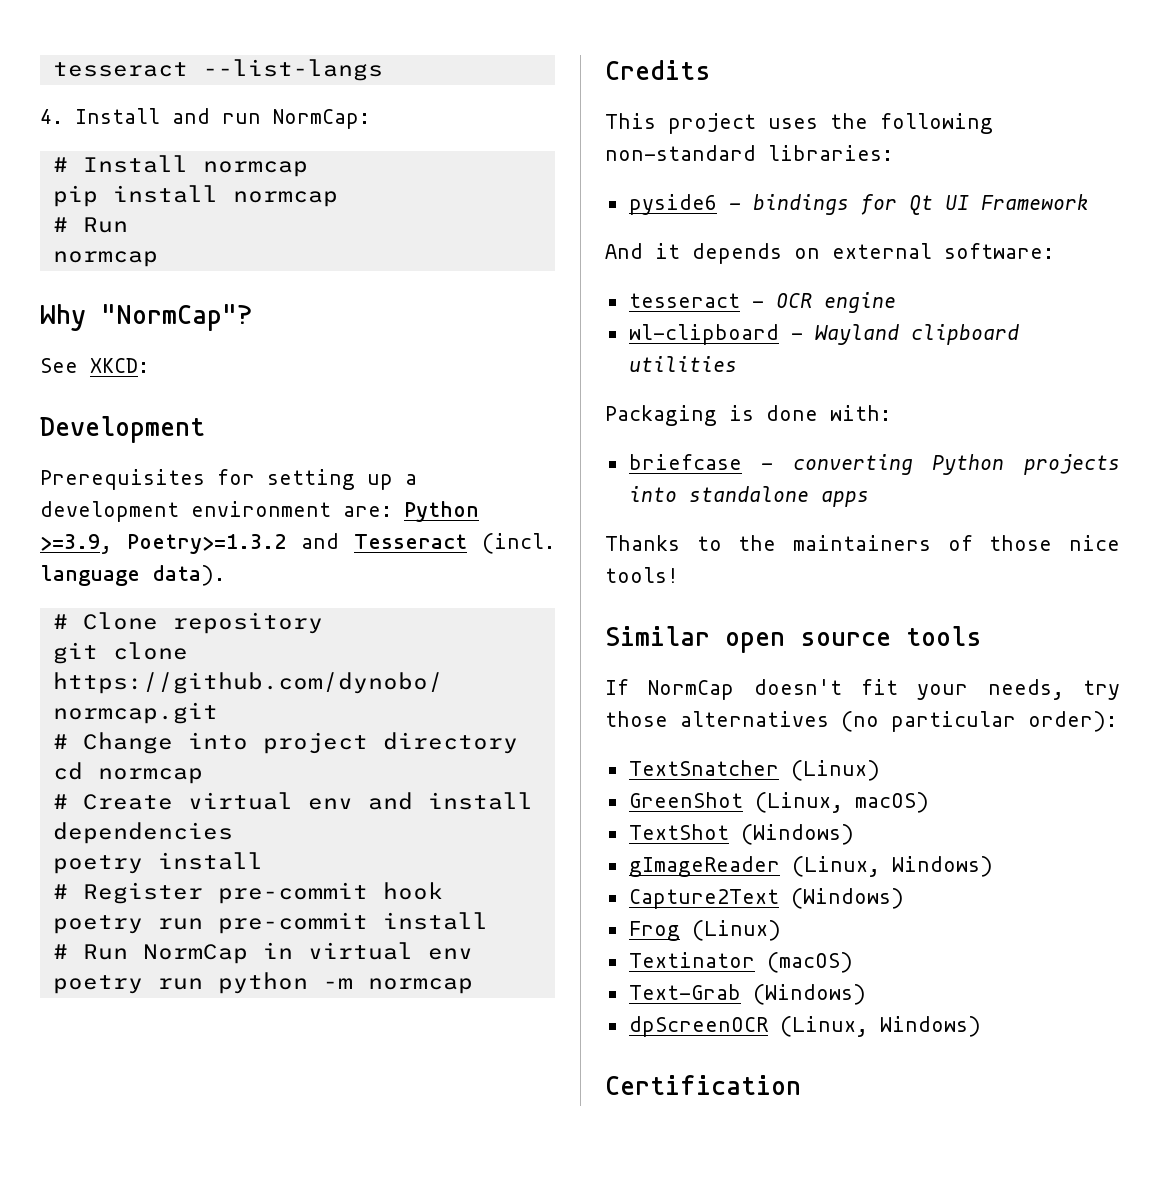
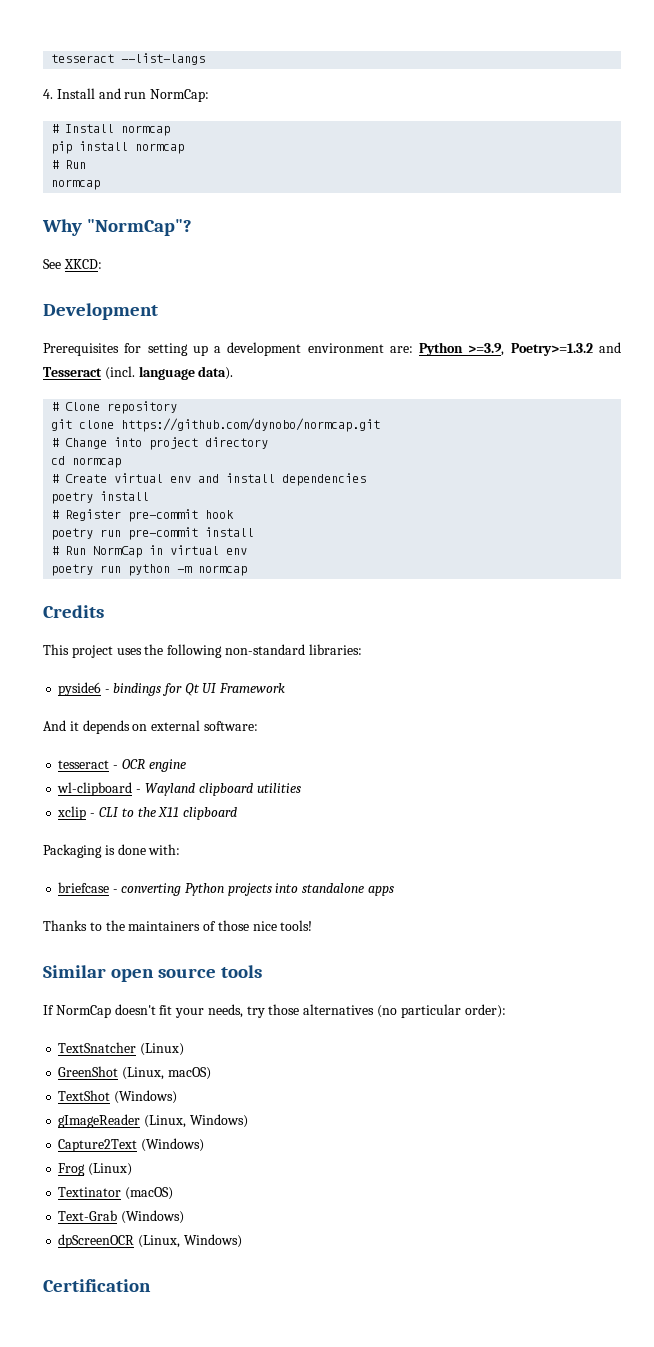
+ xclip - CLI to the X11 clipboard

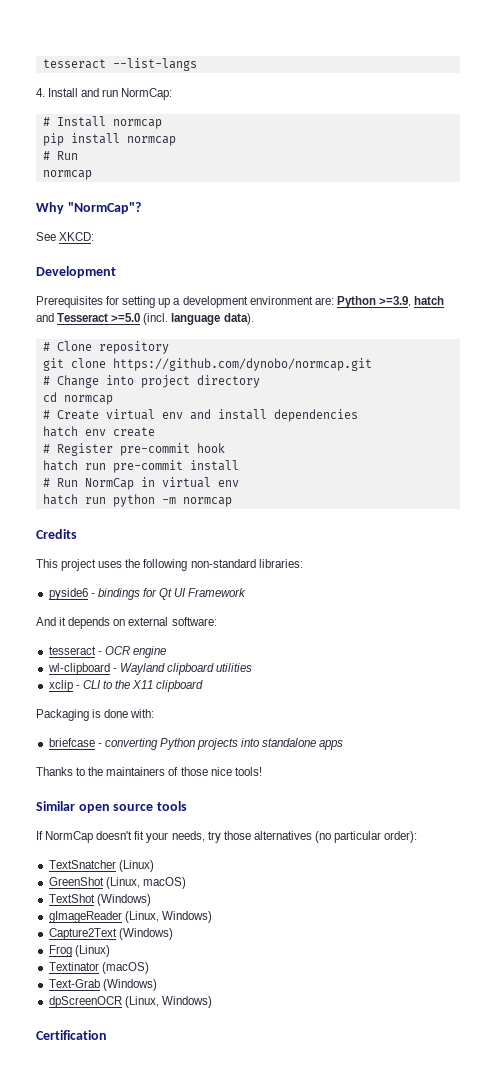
- Prerequisites for setting up a development environment are: Python >=3.9, Poetry>=1.3.2 and Tesseract (incl. language data).
+ Prerequisites for setting up a development environment are: Python >=3.9, hatch and Tesseract >=5.0 (incl. language data).
- poetry install
+ hatch env create
- poetry run pre-commit install
+ hatch run pre-commit install
- poetry run python -m normcap
+ hatch run python -m normcap

